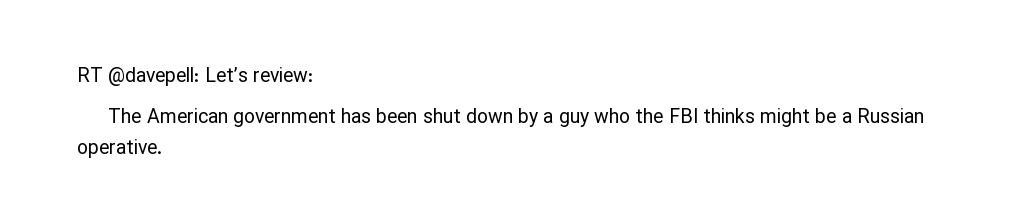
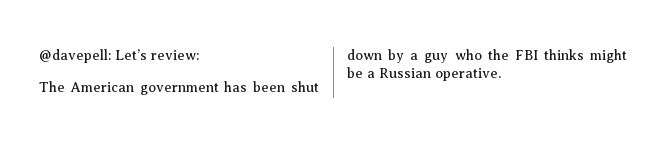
- RT @davepell: Let’s review:
+ @davepell: Let’s review:

